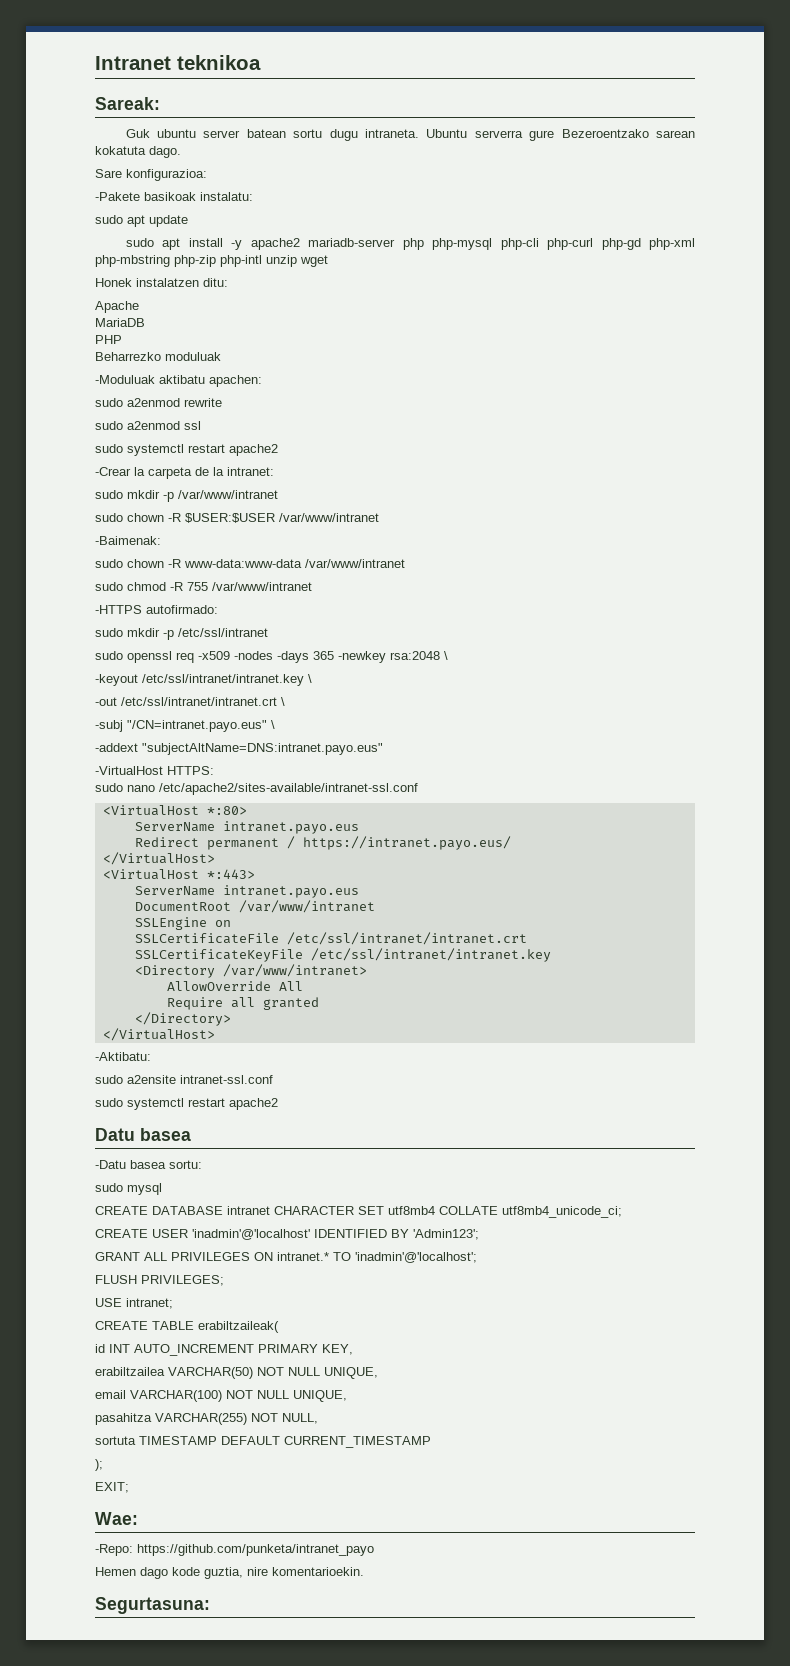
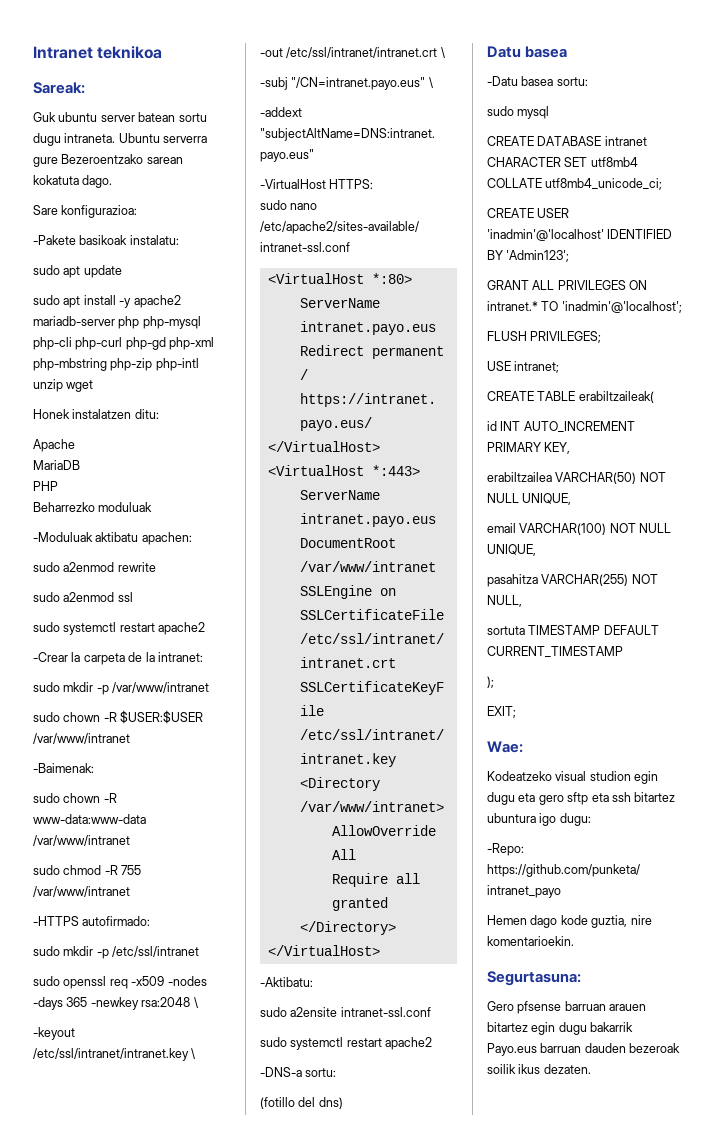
+ -DNS-a sortu:
+ (fotillo del dns)
+ Kodeatzeko visual studion egin dugu eta gero sftp eta ssh bitartez ubuntura igo dugu:
+ Gero pfsense barruan arauen bitartez egin dugu bakarrik Payo.eus barruan dauden bezeroak soilik ikus dezaten.

